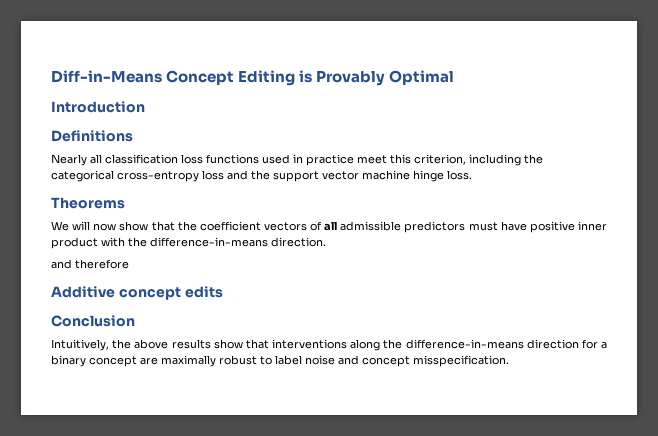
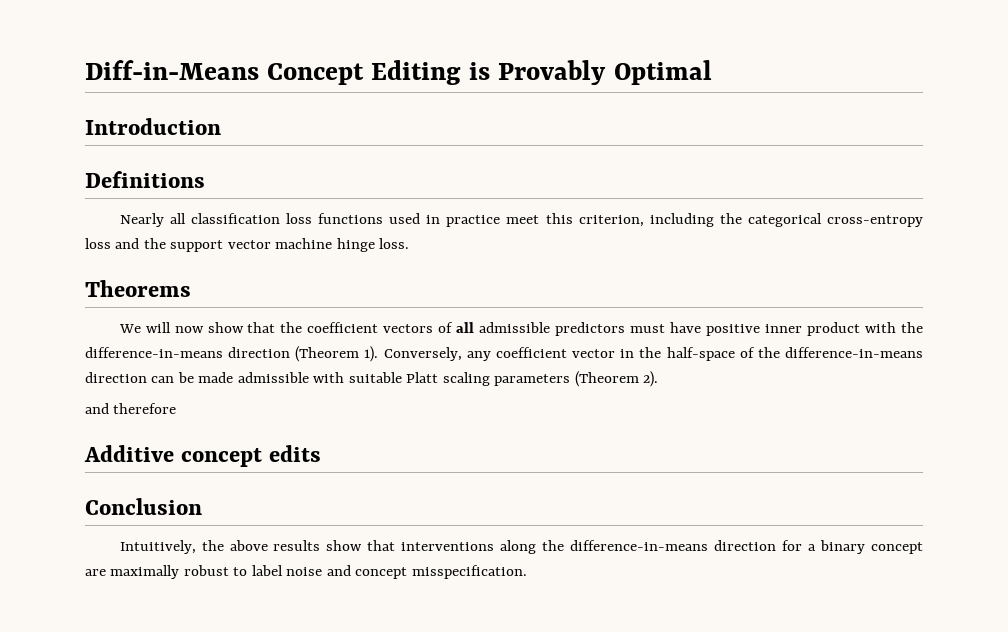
- We will now show that the coefficient vectors of all admissible predictors must have positive inner product with the difference-in-means direction.
+ We will now show that the coefficient vectors of all admissible predictors must have positive inner product with the difference-in-means direction (Theorem 1). Conversely, any coefficient vector in the half-space of the difference-in-means direction can be made admissible with suitable Platt scaling parameters (Theorem 2).

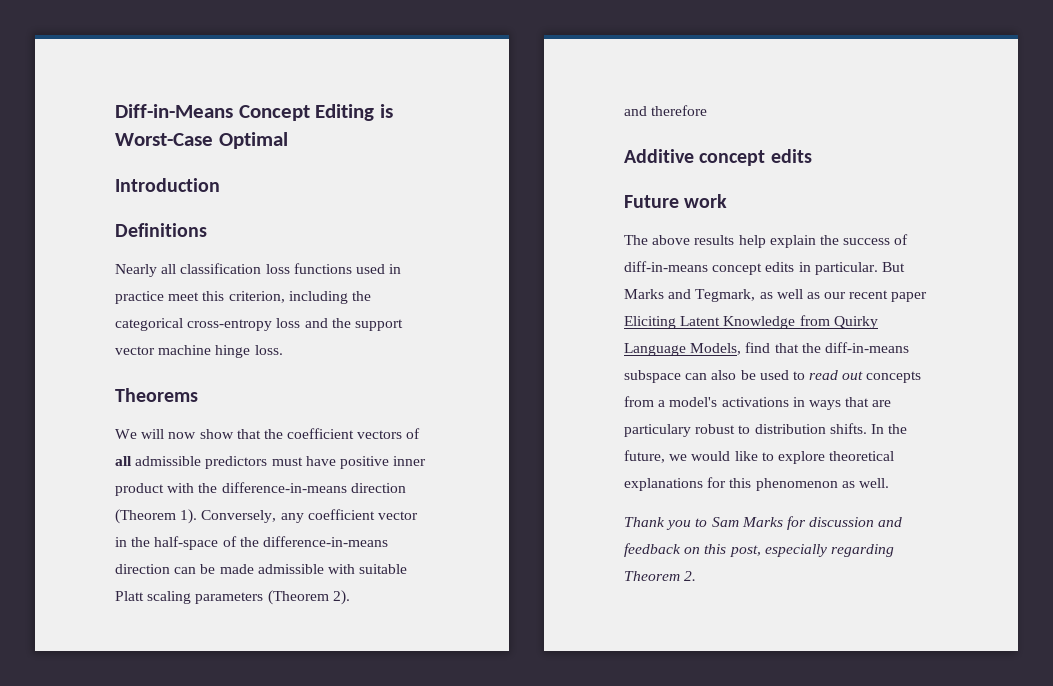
- Diff-in-Means Concept Editing is Provably Optimal
+ Diff-in-Means Concept Editing is Worst-Case Optimal
- Conclusion
- Intuitively, the above results show that interventions along the difference-in-means direction for a binary concept are maximally robust to label noise and concept misspecification.
+ Future work
+ The above results help explain the success of diff-in-means concept edits in particular. But Marks and Tegmark, as well as our recent paper Eliciting Latent Knowledge from Quirky Language Models, find that the diff-in-means subspace can also be used to read out concepts from a model's activations in ways that are particulary robust to distribution shifts. In the future, we would like to explore theoretical explanations for this phenomenon as well.
+ Thank you to Sam Marks for discussion and feedback on this post, especially regarding Theorem 2.

